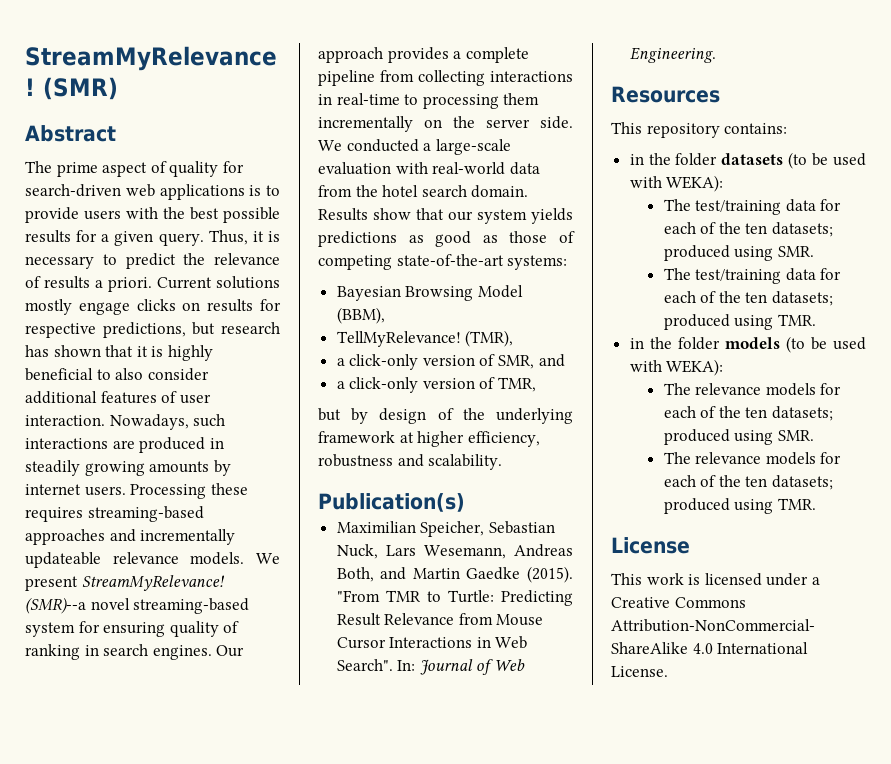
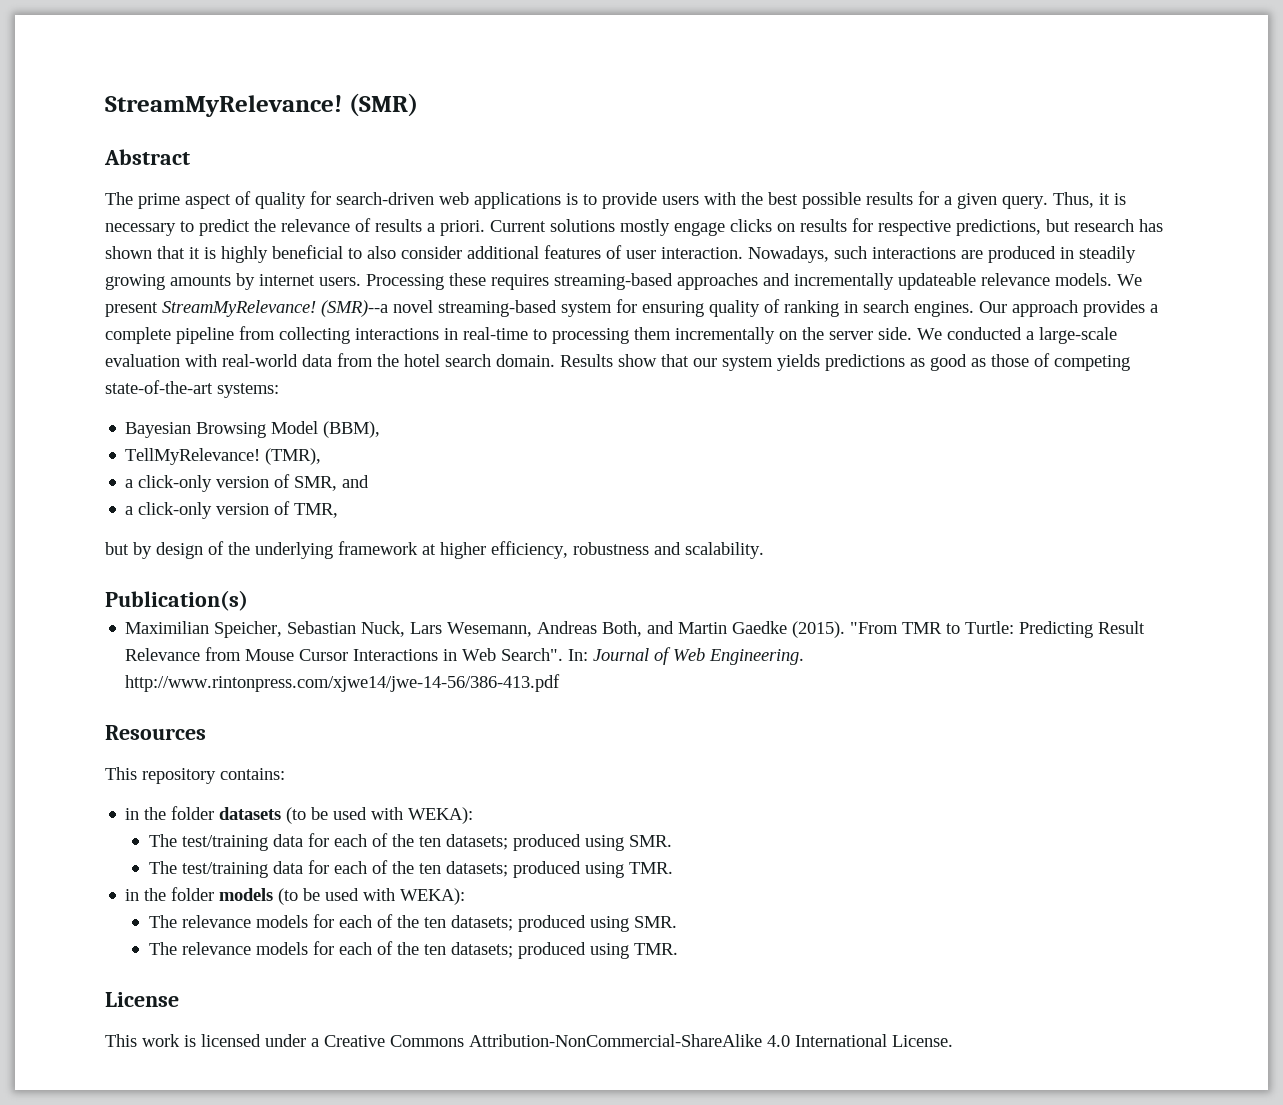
- In: Journal of Web Engineering.
+ In: Journal of Web Engineering. http://www.rintonpress.com/xjwe14/jwe-14-56/386-413.pdf

